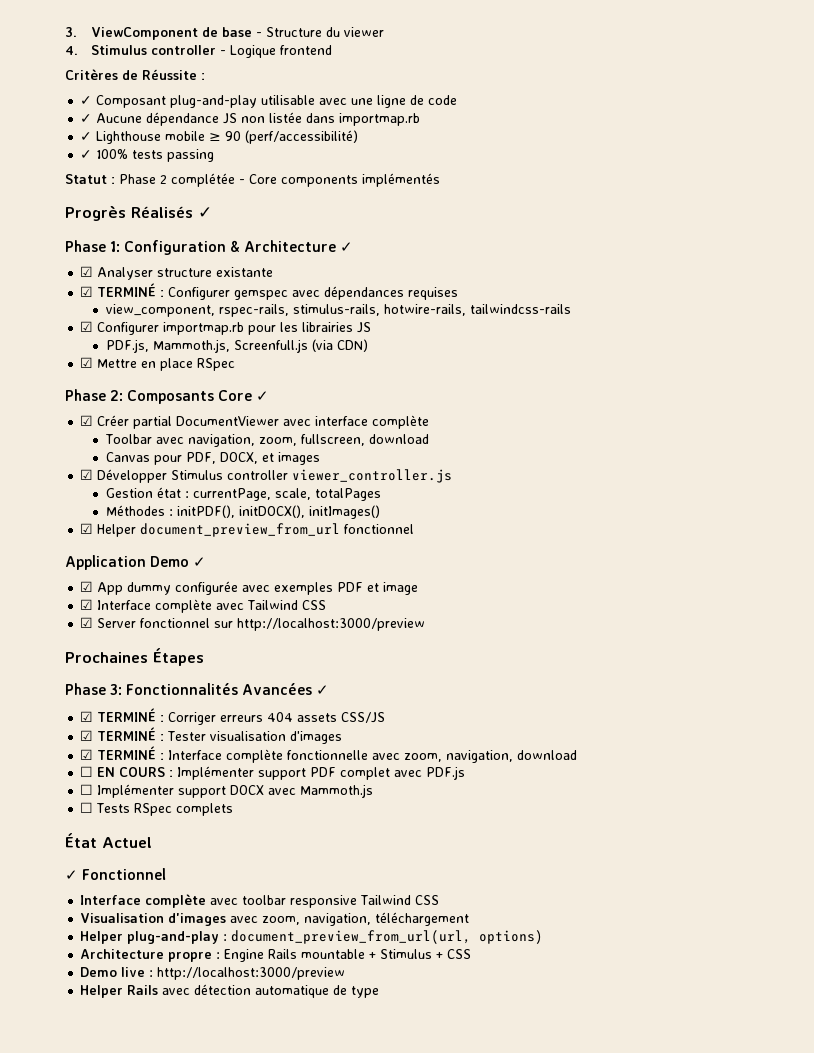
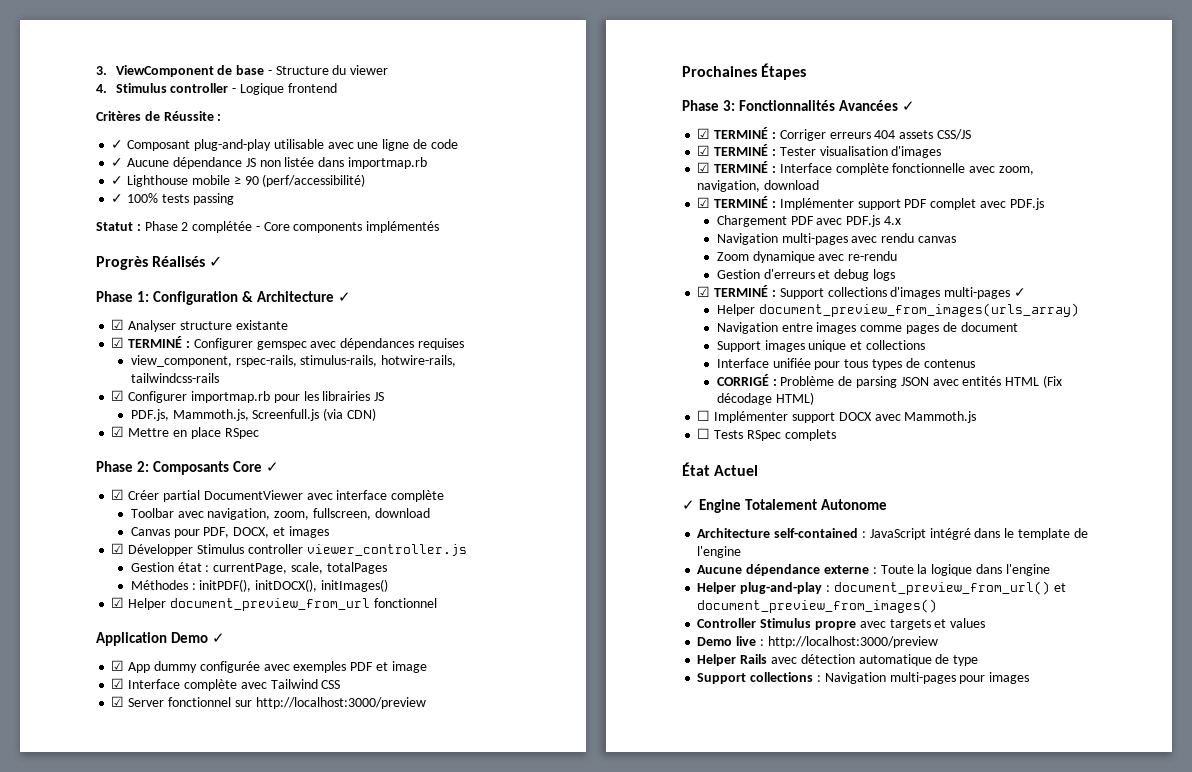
- ☐ EN COURS : Implémenter support PDF complet avec PDF.js
+ ☑ TERMINÉ : Implémenter support PDF complet avec PDF.js
+ Chargement PDF avec PDF.js 4.x
+ Navigation multi-pages avec rendu canvas
+ Zoom dynamique avec re-rendu
+ Gestion d'erreurs et debug logs
+ ☑ TERMINÉ : Support collections d'images multi-pages ✓
+ Helper document_preview_from_images(urls_array)
+ Navigation entre images comme pages de document
+ Support images unique et collections
+ Interface unifiée pour tous types de contenus
+ CORRIGÉ : Problème de parsing JSON avec entités HTML (Fix décodage HTML)
- ✓ Fonctionnel
- Interface complète avec toolbar responsive Tailwind CSS
- Visualisation d'images avec zoom, navigation, téléchargement
- Helper plug-and-play : document_preview_from_url(url, options)
- Architecture propre : Engine Rails mountable + Stimulus + CSS
+ ✓ Engine Totalement Autonome
+ Architecture self-contained : JavaScript intégré dans le template de l'engine
+ Aucune dépendance externe : Toute la logique dans l'engine
+ Helper plug-and-play : document_preview_from_url() et document_preview_from_images()
+ Controller Stimulus propre avec targets et values
+ Support collections : Navigation multi-pages pour images

